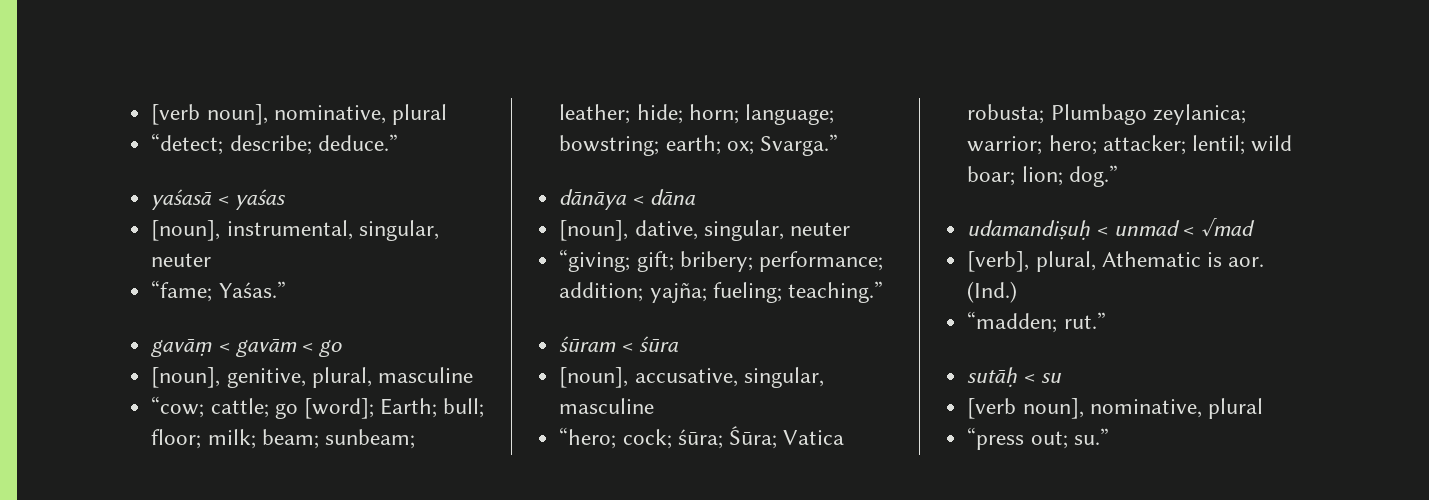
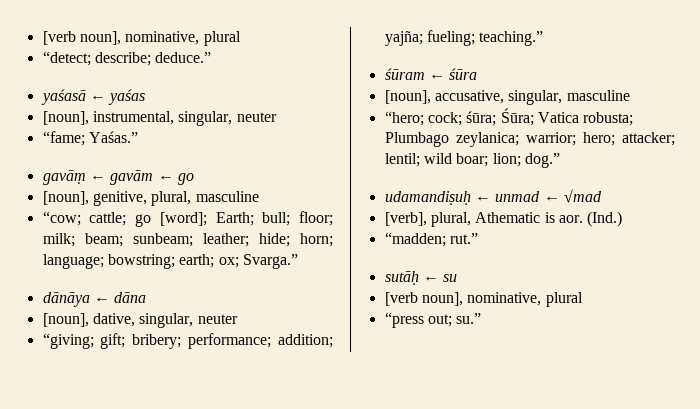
- yaśasā < yaśas
+ yaśasā ← yaśas
- gavāṃ < gavām < go
+ gavāṃ ← gavām ← go
- dānāya < dāna
+ dānāya ← dāna
- śūram < śūra
+ śūram ← śūra
- udamandiṣuḥ < unmad < √mad
+ udamandiṣuḥ ← unmad ← √mad
- sutāḥ < su
+ sutāḥ ← su

